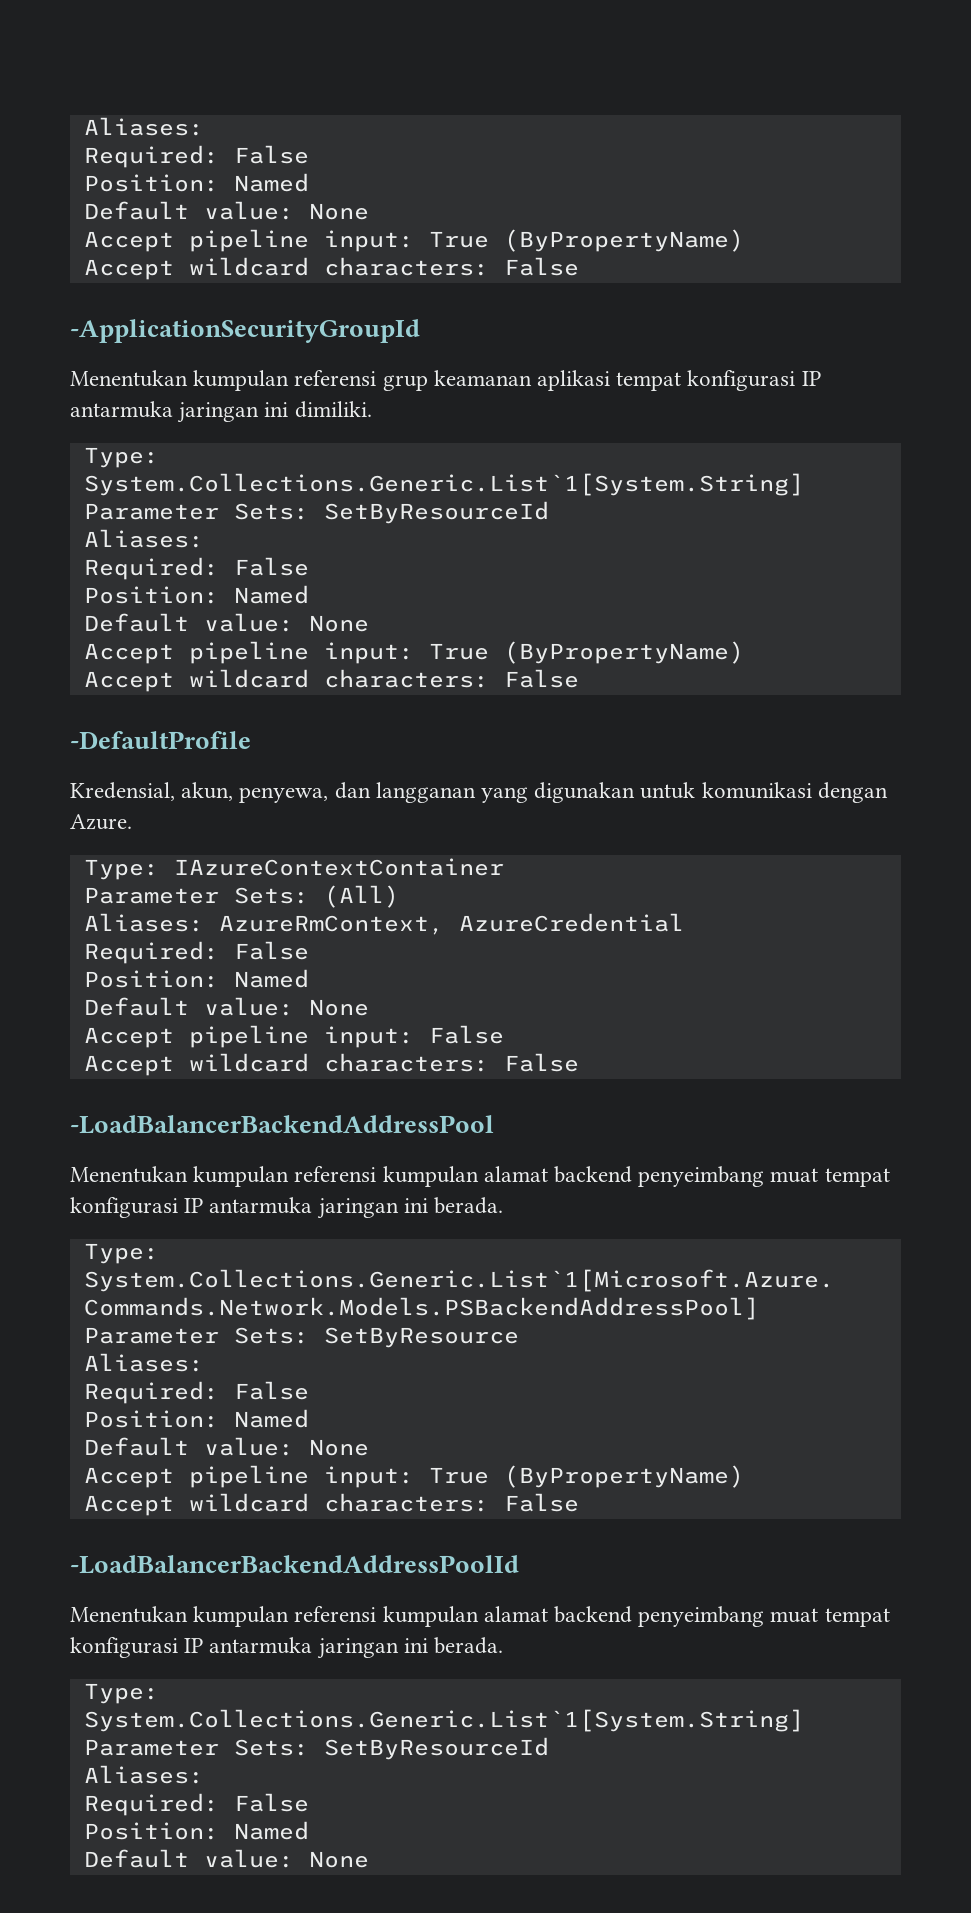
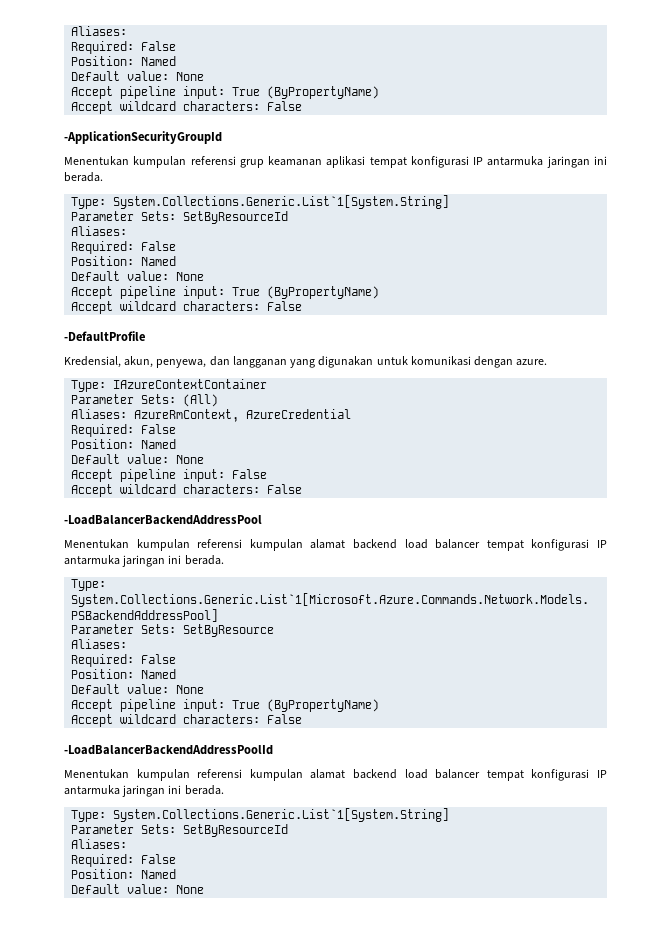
- Menentukan kumpulan referensi grup keamanan aplikasi tempat konfigurasi IP antarmuka jaringan ini dimiliki.
+ Menentukan kumpulan referensi grup keamanan aplikasi tempat konfigurasi IP antarmuka jaringan ini berada.
- Kredensial, akun, penyewa, dan langganan yang digunakan untuk komunikasi dengan Azure.
+ Kredensial, akun, penyewa, dan langganan yang digunakan untuk komunikasi dengan azure.
  -LoadBalancerBackendAddressPool
- Menentukan kumpulan referensi kumpulan alamat backend penyeimbang muat tempat konfigurasi IP antarmuka jaringan ini berada.
+ Menentukan kumpulan referensi kumpulan alamat backend load balancer tempat konfigurasi IP antarmuka jaringan ini berada.
  -LoadBalancerBackendAddressPoolId
- Menentukan kumpulan referensi kumpulan alamat backend penyeimbang muat tempat konfigurasi IP antarmuka jaringan ini berada.
+ Menentukan kumpulan referensi kumpulan alamat backend load balancer tempat konfigurasi IP antarmuka jaringan ini berada.

